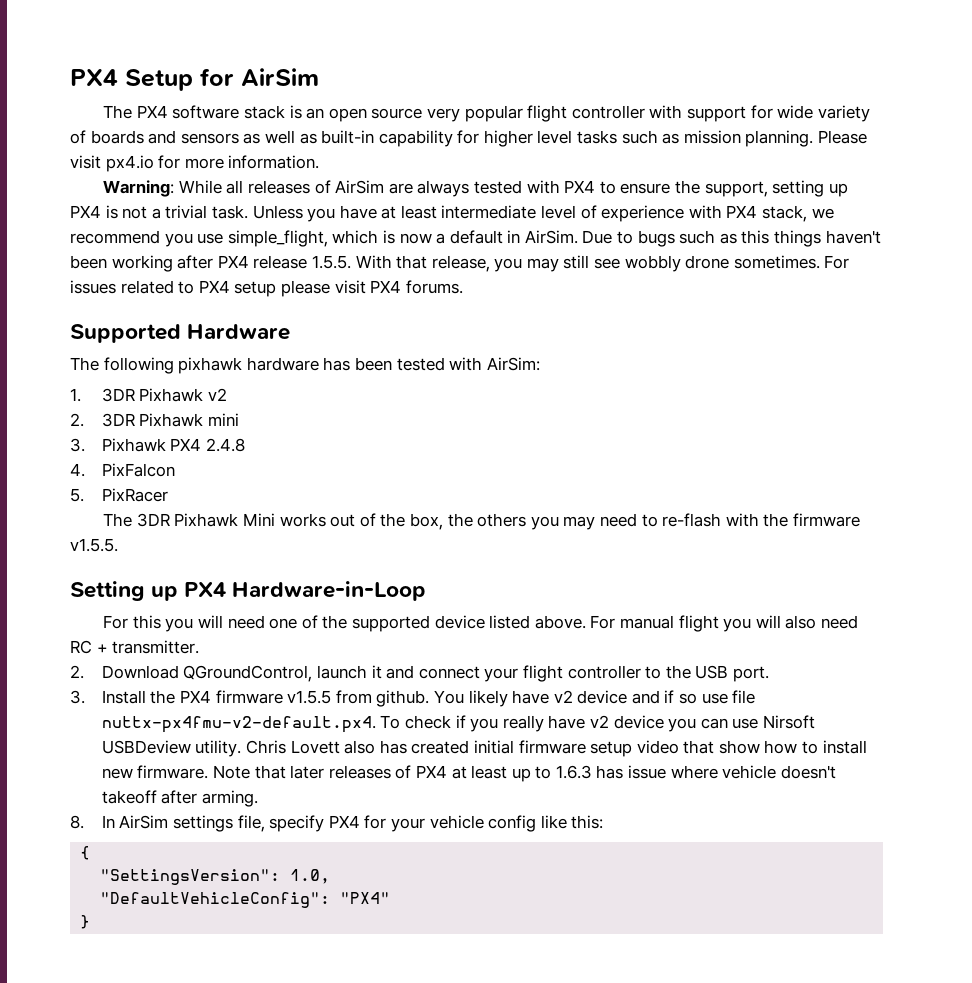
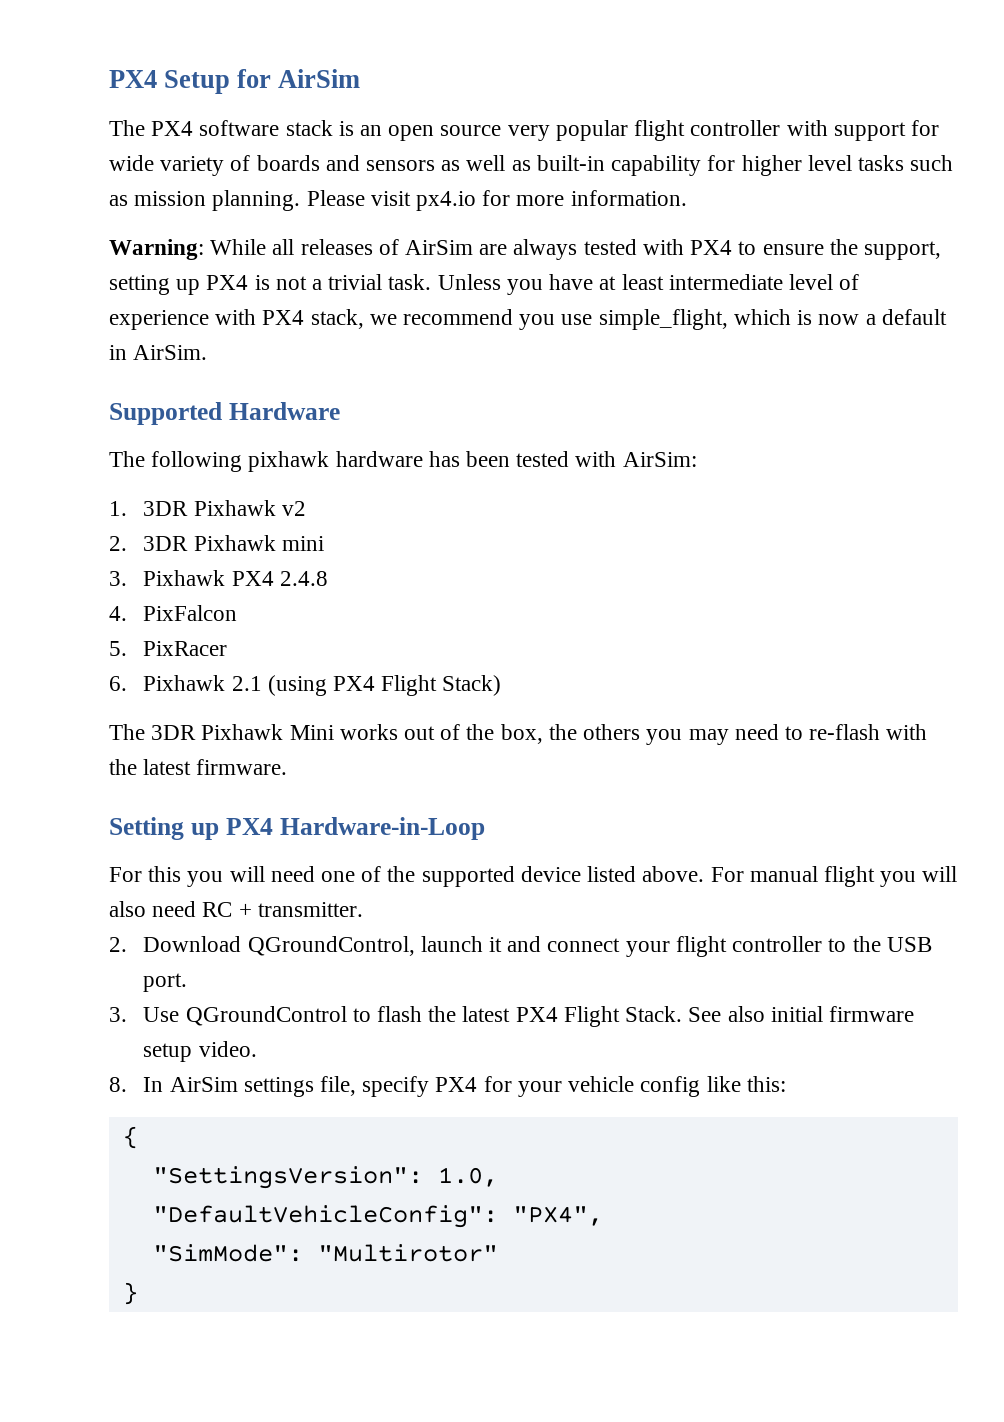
- Due to bugs such as this things haven't been working after PX4 release 1.5.5. With that release, you may still see wobbly drone sometimes. For issues related to PX4 setup please visit PX4 forums.
+ 6. Pixhawk 2.1 (using PX4 Flight Stack)
- The 3DR Pixhawk Mini works out of the box, the others you may need to re-flash with the firmware v1.5.5.
+ The 3DR Pixhawk Mini works out of the box, the others you may need to re-flash with the latest firmware.
- 3. Install the PX4 firmware v1.5.5 from github. You likely have v2 device and if so use file nuttx-px4fmu-v2-default.px4. To check if you really have v2 device you can use Nirsoft USBDeview utility. Chris Lovett also has created initial firmware setup video that show how to install new firmware. Note that later releases of PX4 at least up to 1.6.3 has issue where vehicle doesn't takeoff after arming.
+ 3. Use QGroundControl to flash the latest PX4 Flight Stack. See also initial firmware setup video.
- "DefaultVehicleConfig": "PX4"
+ "DefaultVehicleConfig": "PX4",
+ "SimMode": "Multirotor"

